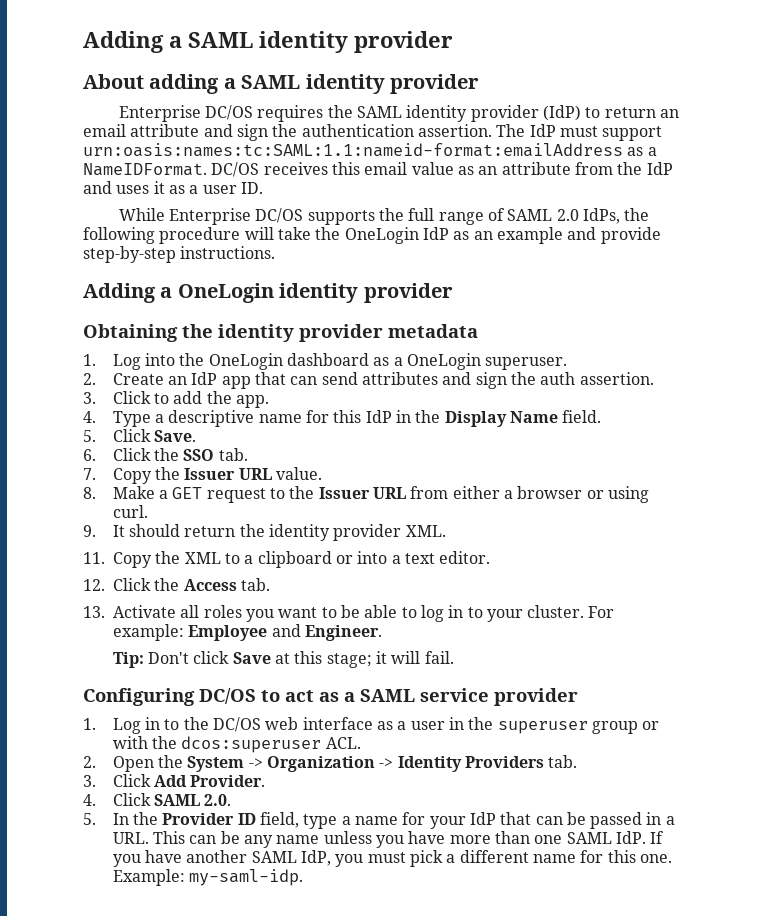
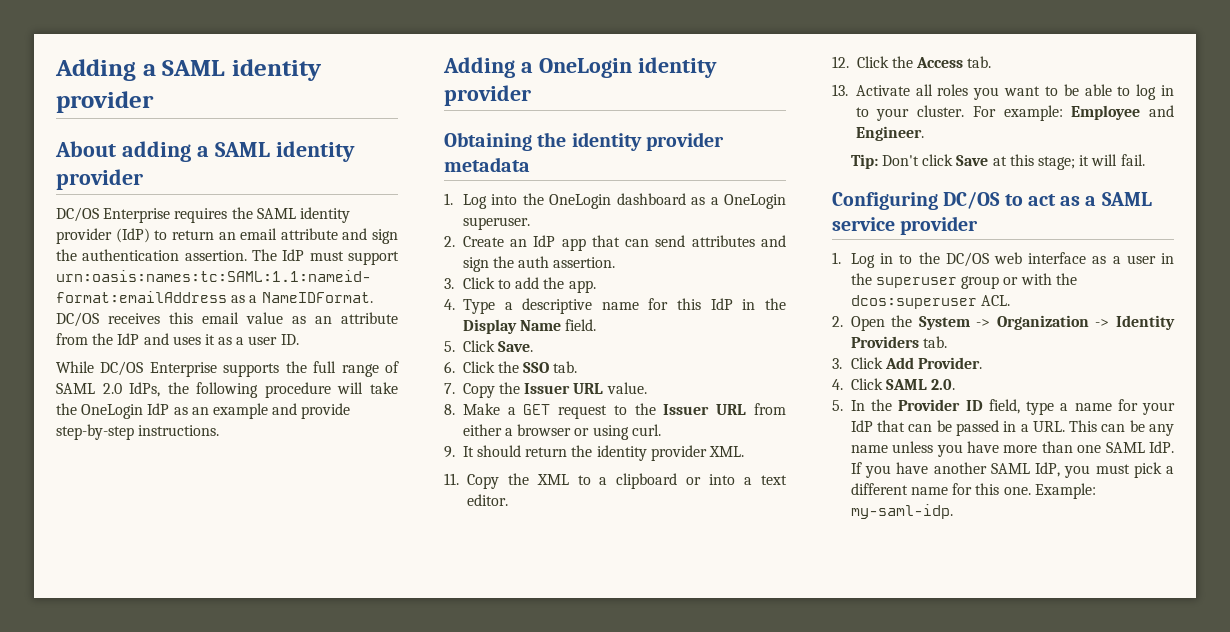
- Enterprise DC/OS requires the SAML identity provider (IdP) to return an email attribute and sign the authentication assertion.
+ DC/OS Enterprise requires the SAML identity provider (IdP) to return an email attribute and sign the authentication assertion.
- While Enterprise DC/OS supports the full range of SAML 2.0 IdPs, the following procedure will take the OneLogin IdP as an example and provide step-by-step instructions.
+ While DC/OS Enterprise supports the full range of SAML 2.0 IdPs, the following procedure will take the OneLogin IdP as an example and provide step-by-step instructions.

